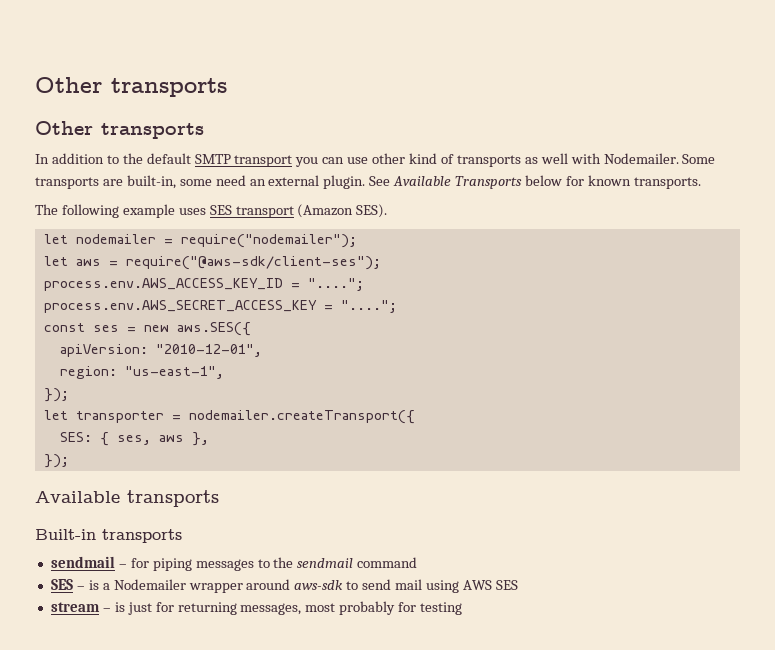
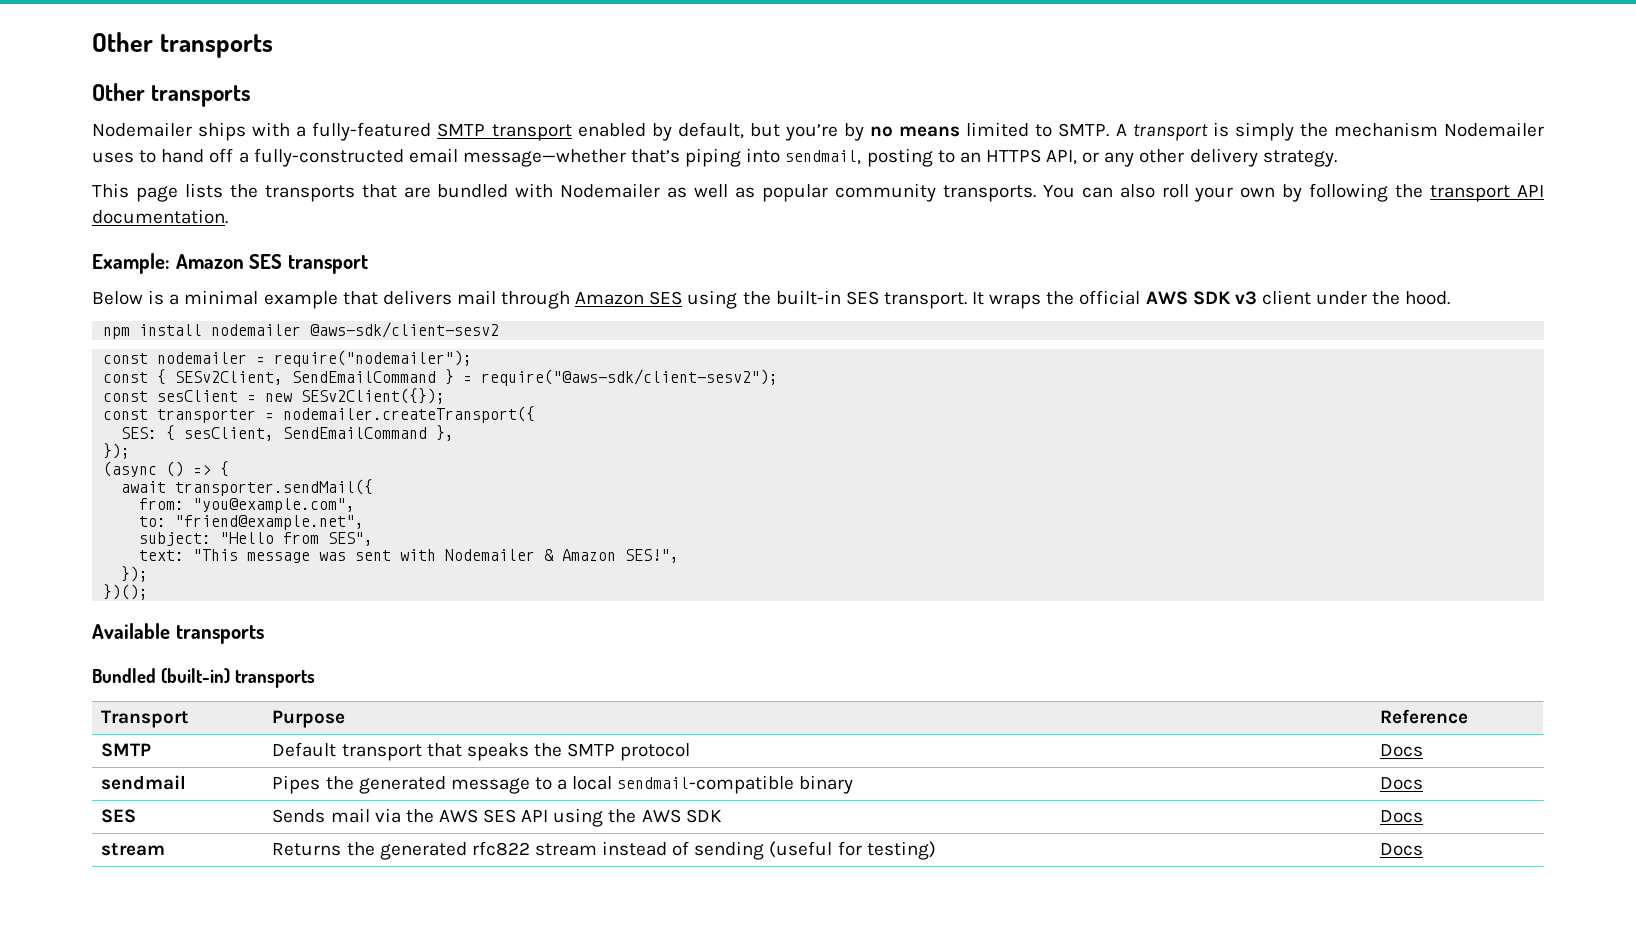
- In addition to the default SMTP transport you can use other kind of transports as well with Nodemailer. Some transports are built-in, some need an external plugin. See Available Transports below for known transports.
- The following example uses SES transport (Amazon SES).
- let nodemailer = require("nodemailer");
- let aws = require("@aws-sdk/client-ses");
- process.env.AWS_ACCESS_KEY_ID = "....";
- process.env.AWS_SECRET_ACCESS_KEY = "....";
- const ses = new aws.SES({
- apiVersion: "2010-12-01",
- region: "us-east-1",
- });
- let transporter = nodemailer.createTransport({
+ Nodemailer ships with a fully-featured SMTP transport enabled by default, but you’re by no means limited to SMTP. A transport is simply the mechanism Nodemailer uses to hand off a fully-constructed email message—whether that’s piping into sendmail, posting to an HTTPS API, or any other delivery strategy.
+ This page lists the transports that are bundled with Nodemailer as well as popular community transports. You can also roll your own by following the transport API documentation.
+ Example: Amazon SES transport
+ Below is a minimal example that delivers mail through Amazon SES using the built-in SES transport. It wraps the official AWS SDK v3 client under the hood.
+ npm install nodemailer @aws-sdk/client-sesv2
+ const nodemailer = require("nodemailer");
+ const { SESv2Client, SendEmailCommand } = require("@aws-sdk/client-sesv2");
+ const sesClient = new SESv2Client({});
+ const transporter = nodemailer.createTransport({
- SES: { ses, aws },
+ SES: { sesClient, SendEmailCommand },
+ (async () => {
+ await transporter.sendMail({
+ from: "you@example.com",
+ to: "friend@example.net",
+ subject: "Hello from SES",
+ text: "This message was sent with Nodemailer & Amazon SES!",
+ });
+ })();
- Built-in transports
- sendmail – for piping messages to the sendmail command
- SES – is a Nodemailer wrapper around aws-sdk to send mail using AWS SES
- stream – is just for returning messages, most probably for testing
+ Bundled (built-in) transports
+ Transport | Purpose | Reference
+ SMTP | Default transport that speaks the SMTP protocol | Docs
+ sendmail | Pipes the generated message to a local sendmail-compatible binary | Docs
+ SES | Sends mail via the AWS SES API using the AWS SDK | Docs
+ stream | Returns the generated rfc822 stream instead of sending (useful for testing) | Docs

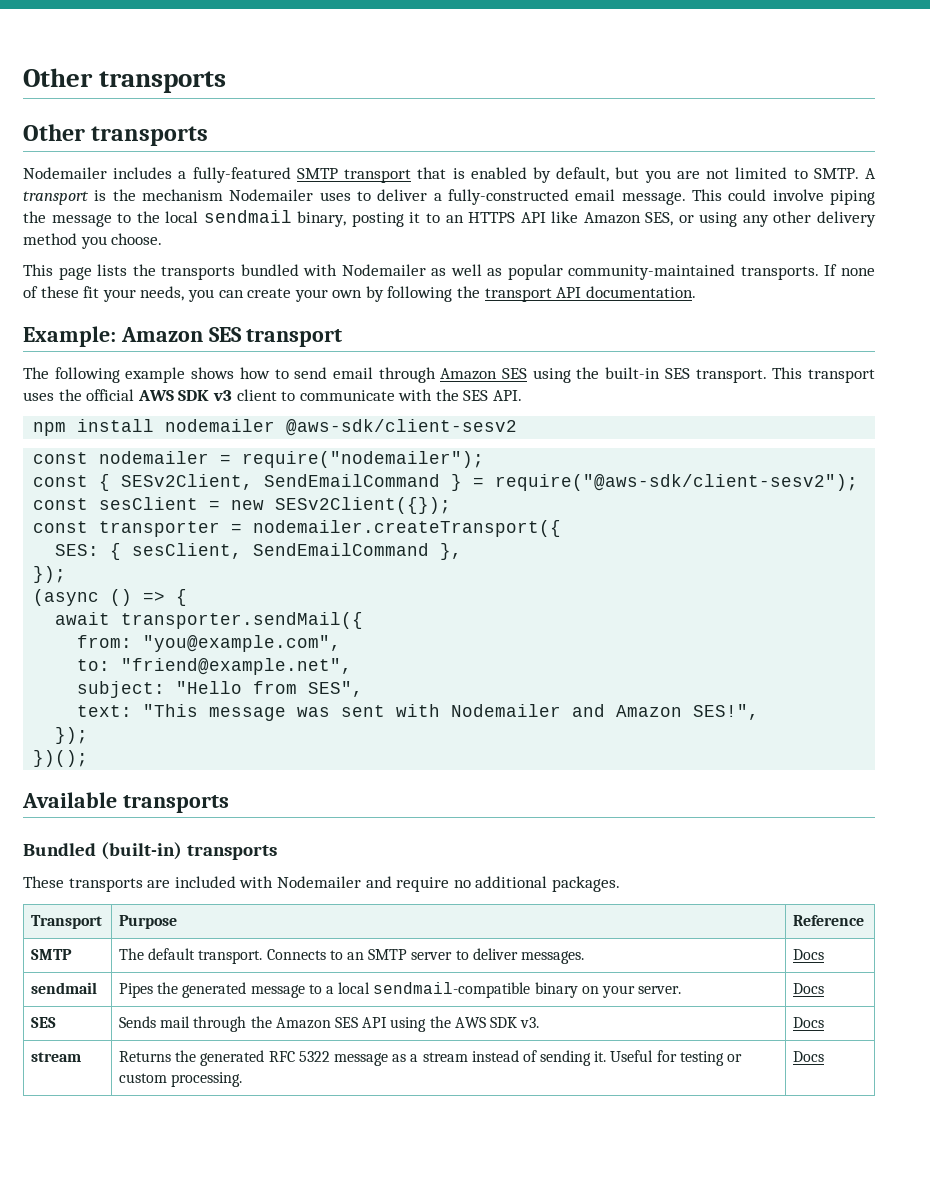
- Nodemailer ships with a fully-featured SMTP transport enabled by default, but you’re by no means limited to SMTP.
+ Nodemailer includes a fully-featured SMTP transport that is enabled by default, but you are not limited to SMTP.
- A transport is simply the mechanism Nodemailer uses to hand off a fully-constructed email message—whether that’s piping into sendmail, posting to an HTTPS API, or any other delivery strategy.
+ A transport is the mechanism Nodemailer uses to deliver a fully-constructed email message. This could involve piping the message to the local sendmail binary, posting it to an HTTPS API like Amazon SES, or using any other delivery method you choose.
- This page lists the transports that are bundled with Nodemailer as well as popular community transports. You can also roll your own by following the transport API documentation.
+ This page lists the transports bundled with Nodemailer as well as popular community-maintained transports. If none of these fit your needs, you can create your own by following the transport API documentation.
- Below is a minimal example that delivers mail through Amazon SES using the built-in SES transport.
+ The following example shows how to send email through Amazon SES using the built-in SES transport.
- It wraps the official AWS SDK v3 client under the hood.
+ This transport uses the official AWS SDK v3 client to communicate with the SES API.
- text: "This message was sent with Nodemailer & Amazon SES!",
+ text: "This message was sent with Nodemailer and Amazon SES!",
+ These transports are included with Nodemailer and require no additional packages.
  Transport | Purpose | Reference
- SMTP | Default transport that speaks the SMTP protocol | Docs
+ SMTP | The default transport. Connects to an SMTP server to deliver messages. | Docs
- sendmail | Pipes the generated message to a local sendmail-compatible binary | Docs
+ sendmail | Pipes the generated message to a local sendmail-compatible binary on your server. | Docs
- SES | Sends mail via the AWS SES API using the AWS SDK | Docs
+ SES | Sends mail through the Amazon SES API using the AWS SDK v3. | Docs
- stream | Returns the generated rfc822 stream instead of sending (useful for testing) | Docs
+ stream | Returns the generated RFC 5322 message as a stream instead of sending it. Useful for testing or custom processing. | Docs

